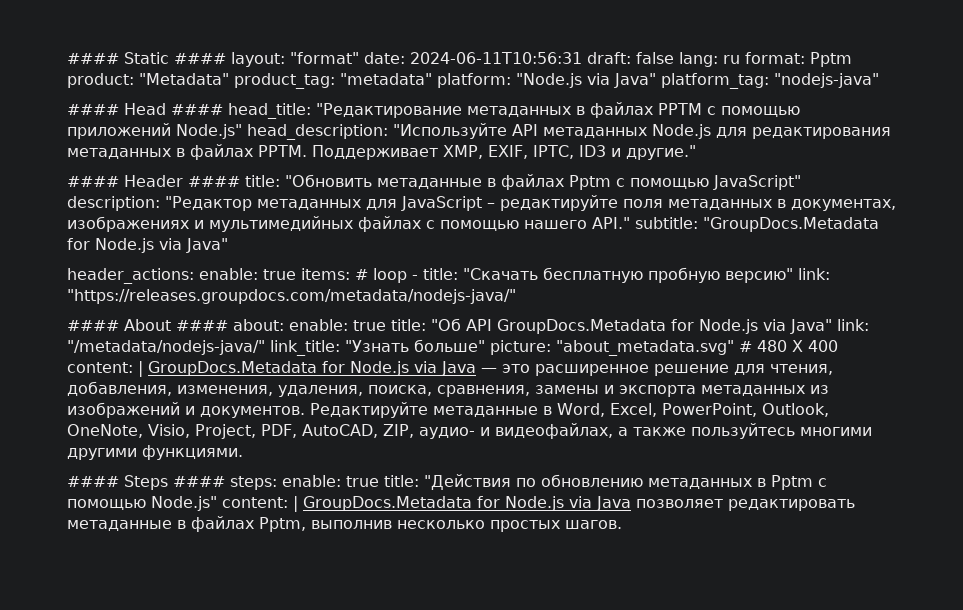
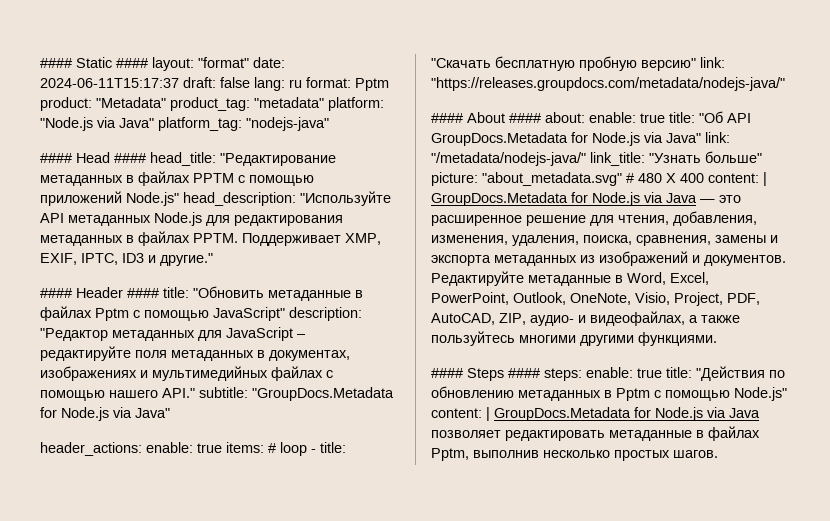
- #### Static #### layout: "format" date: 2024-06-11T10:56:31 draft: false lang: ru format: Pptm product: "Metadata" product_tag: "metadata" platform: "Node.js via Java" platform_tag: "nodejs-java"
+ #### Static #### layout: "format" date: 2024-06-11T15:17:37 draft: false lang: ru format: Pptm product: "Metadata" product_tag: "metadata" platform: "Node.js via Java" platform_tag: "nodejs-java"

